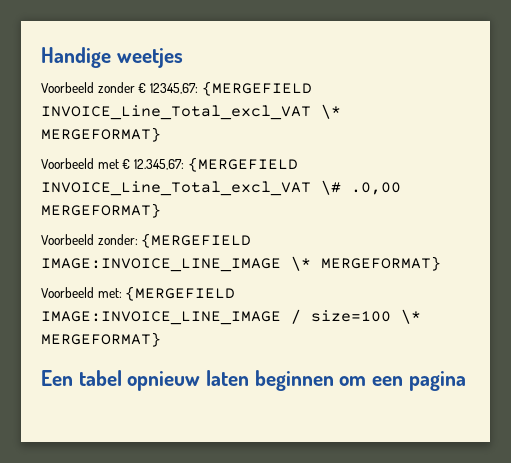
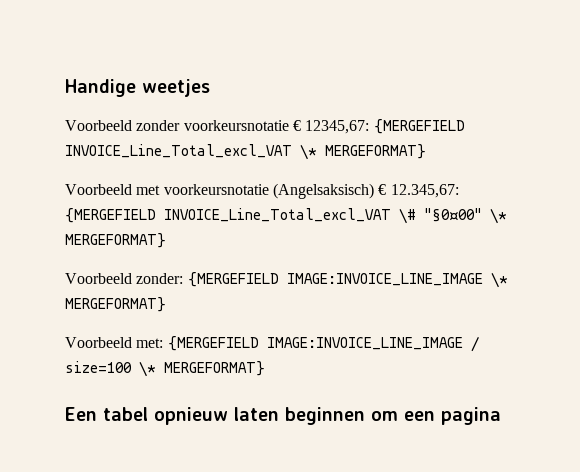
- Voorbeeld zonder € 12345,67: {MERGEFIELD INVOICE_Line_Total_excl_VAT \* MERGEFORMAT}
+ Voorbeeld zonder voorkeursnotatie € 12345,67: {MERGEFIELD INVOICE_Line_Total_excl_VAT \* MERGEFORMAT}
- Voorbeeld met € 12.345,67: {MERGEFIELD INVOICE_Line_Total_excl_VAT \# .0,00 MERGEFORMAT}
+ Voorbeeld met voorkeursnotatie (Angelsaksisch) € 12.345,67: {MERGEFIELD INVOICE_Line_Total_excl_VAT \# "§0¤00" \* MERGEFORMAT}

